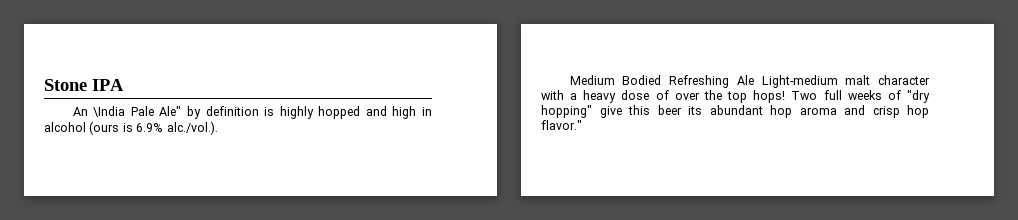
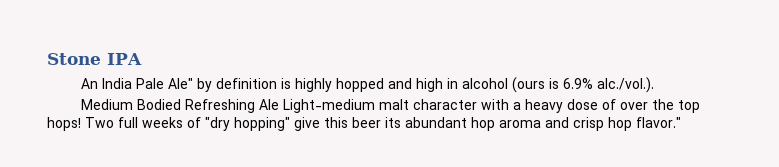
- An \India Pale Ale" by definition is highly hopped and high in alcohol (ours is 6.9% alc./vol.).
+ An India Pale Ale" by definition is highly hopped and high in alcohol (ours is 6.9% alc./vol.).

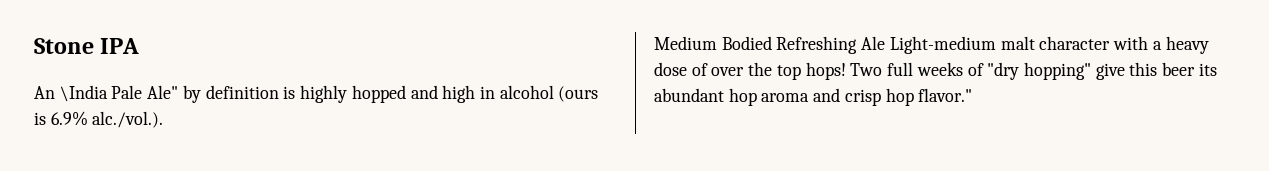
- An India Pale Ale" by definition is highly hopped and high in alcohol (ours is 6.9% alc./vol.).
+ An \India Pale Ale" by definition is highly hopped and high in alcohol (ours is 6.9% alc./vol.).

